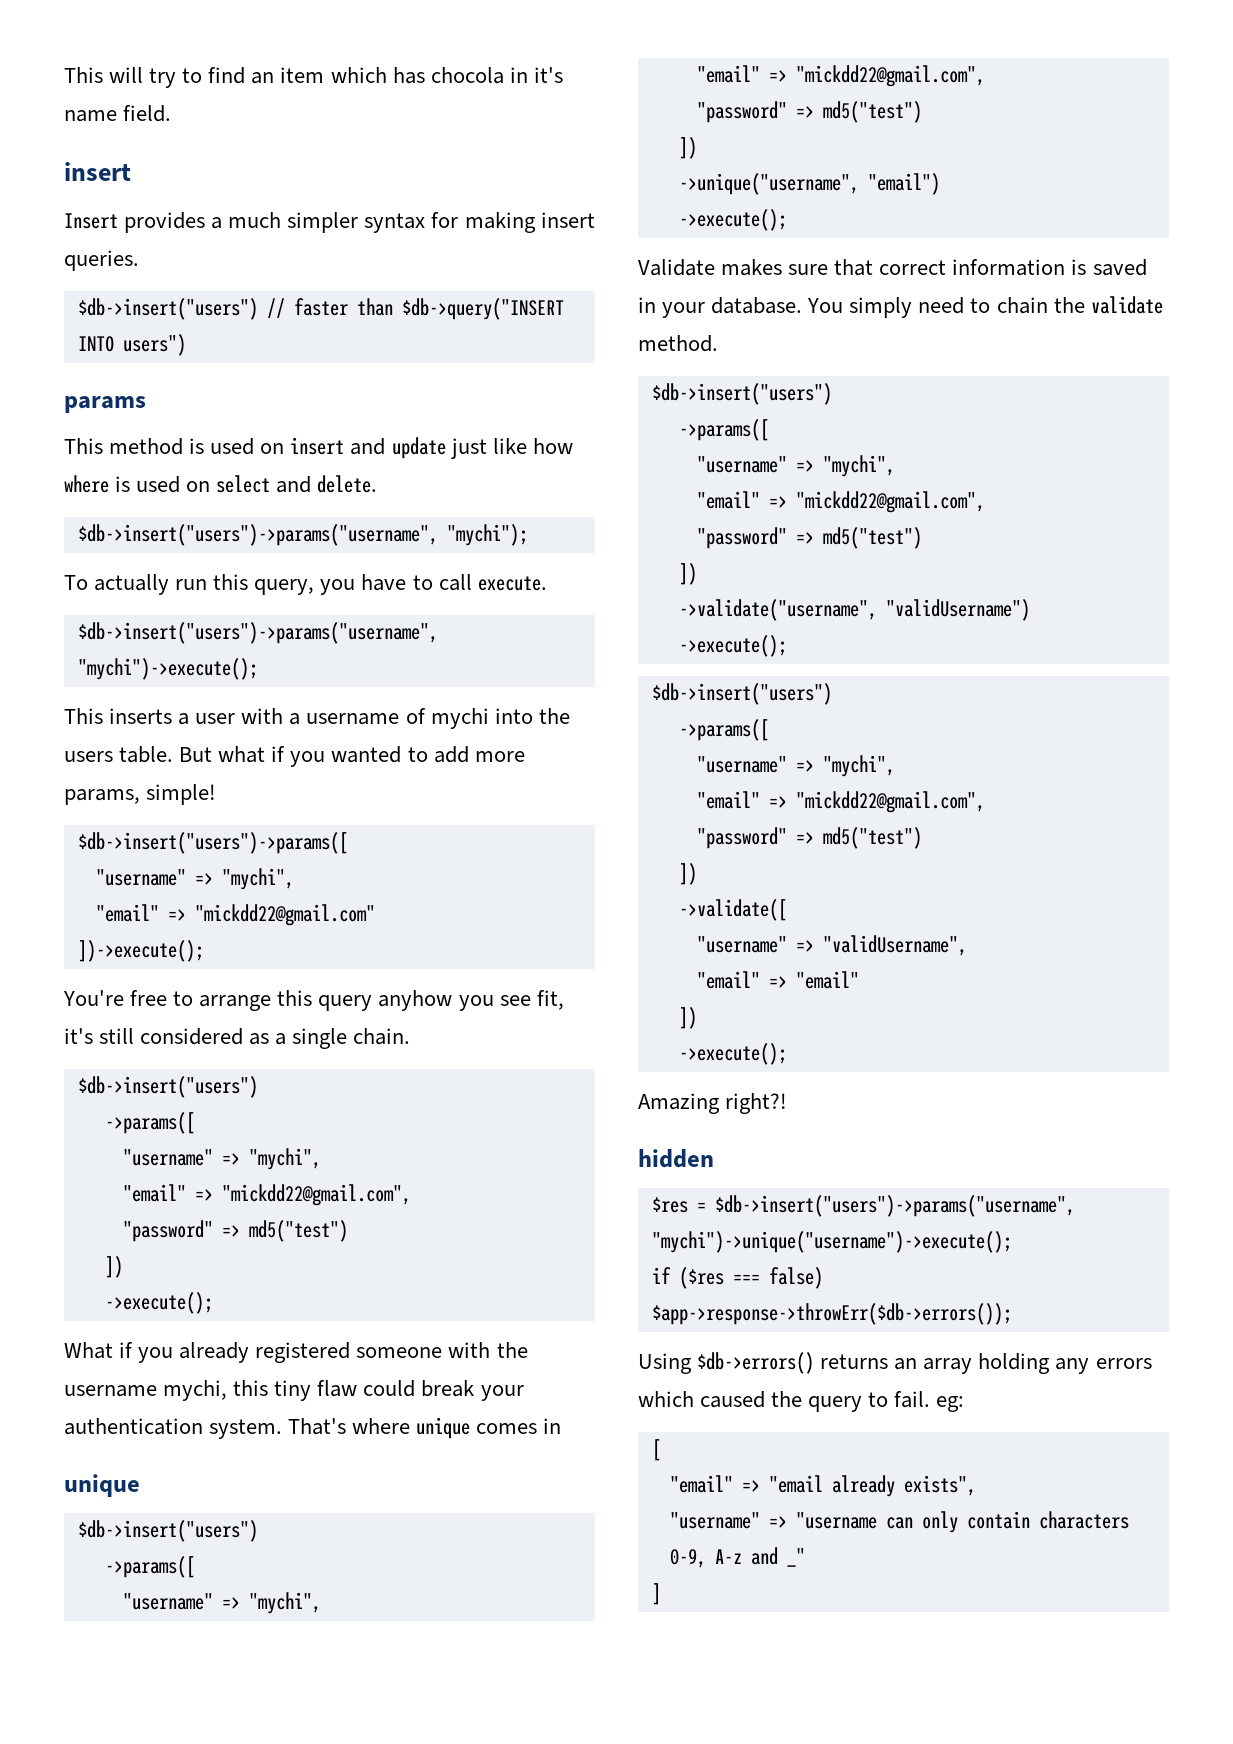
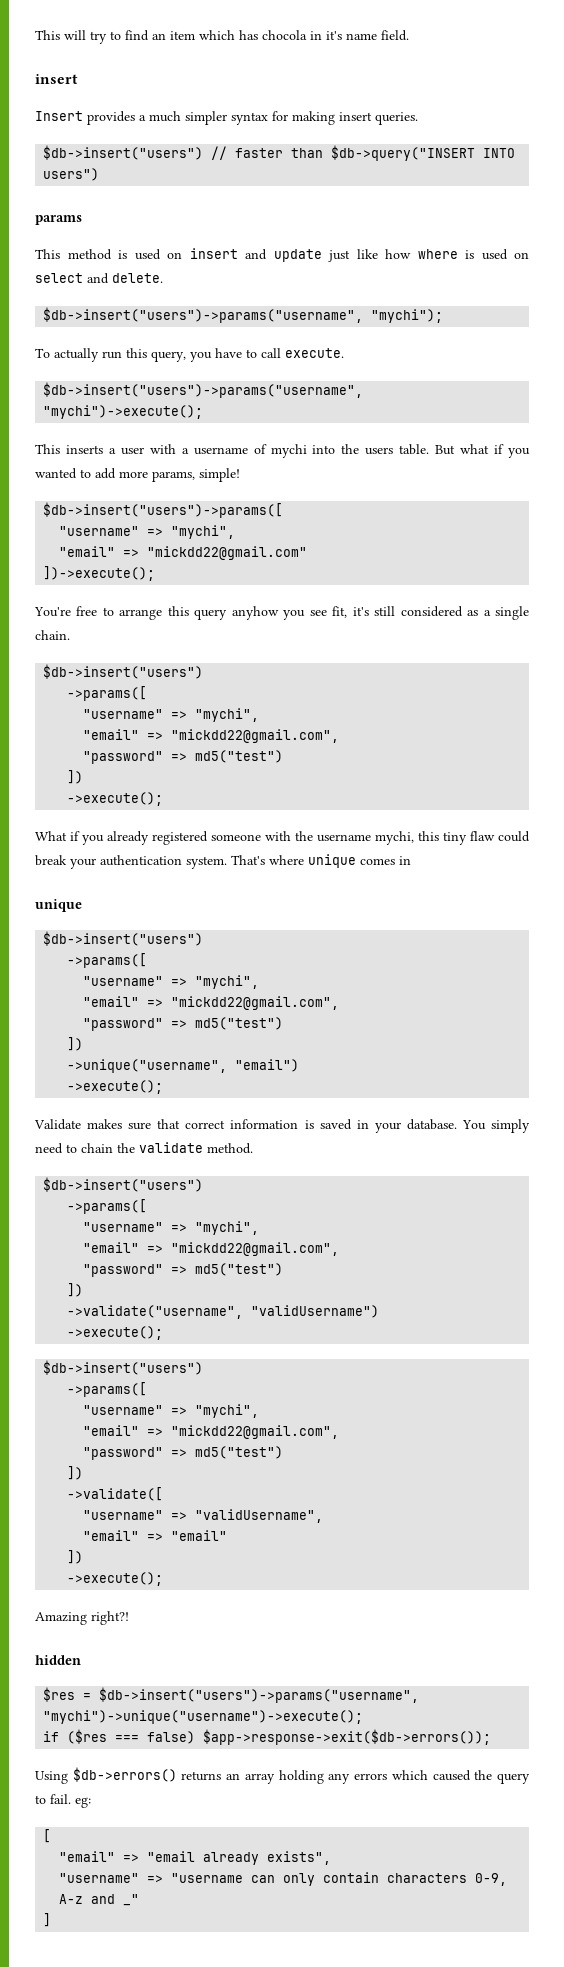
- if ($res === false) $app->response->throwErr($db->errors());
+ if ($res === false) $app->response->exit($db->errors());

